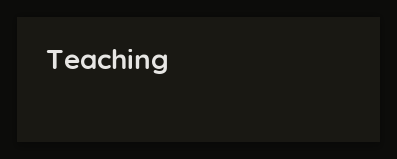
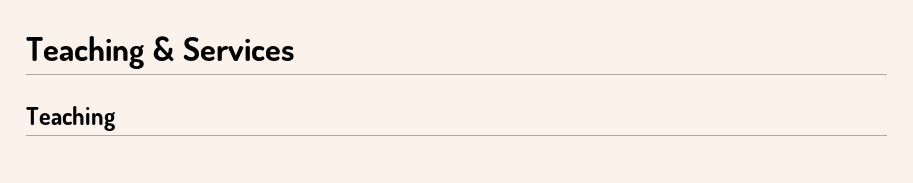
+ Teaching & Services

